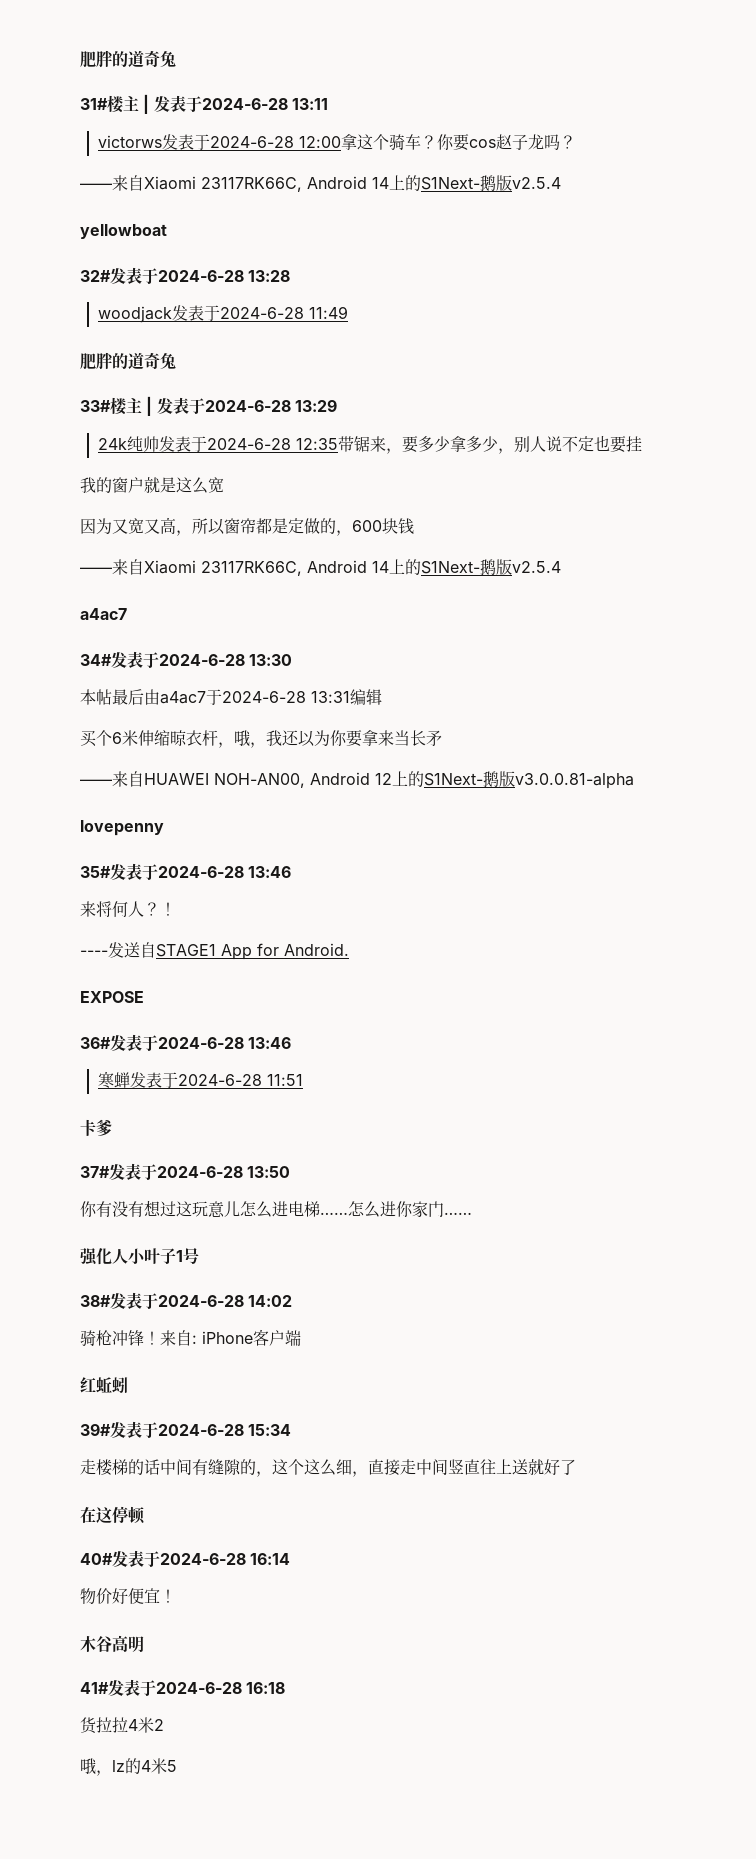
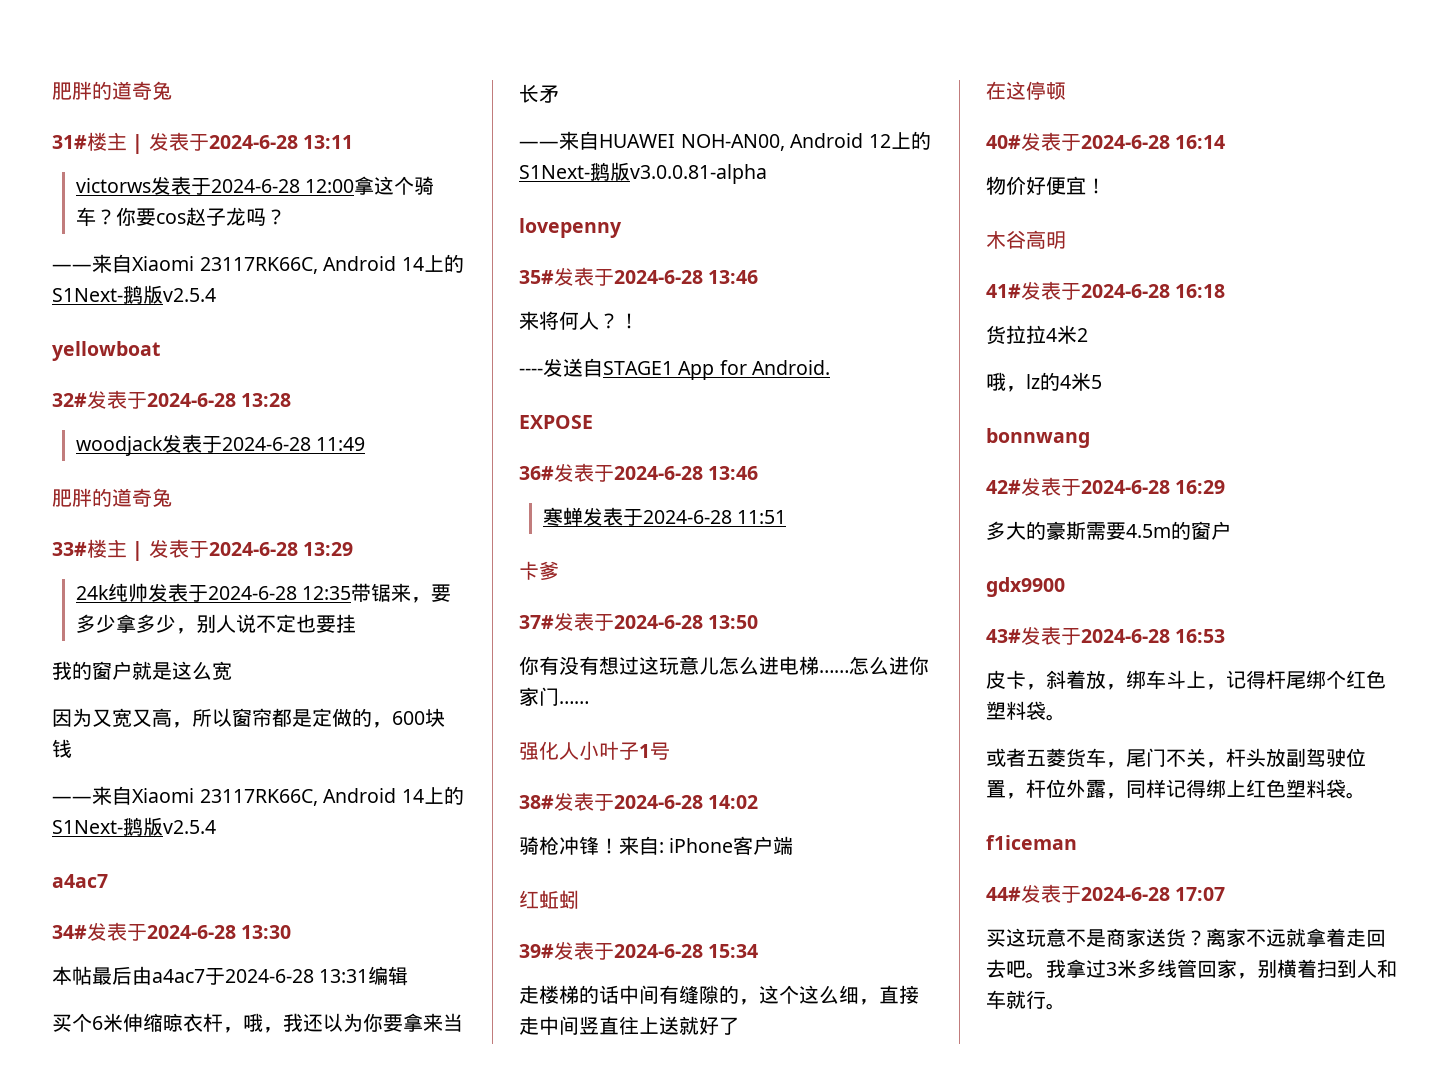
+ bonnwang
+ 42#发表于2024-6-28 16:29
+ 多大的豪斯需要4.5m的窗户
+ gdx9900
+ 43#发表于2024-6-28 16:53
+ 皮卡，斜着放，绑车斗上，记得杆尾绑个红色塑料袋。
+ 或者五菱货车，尾门不关，杆头放副驾驶位置，杆位外露，同样记得绑上红色塑料袋。
+ f1iceman
+ 44#发表于2024-6-28 17:07
+ 买这玩意不是商家送货？离家不远就拿着走回去吧。我拿过3米多线管回家，别横着扫到人和车就行。

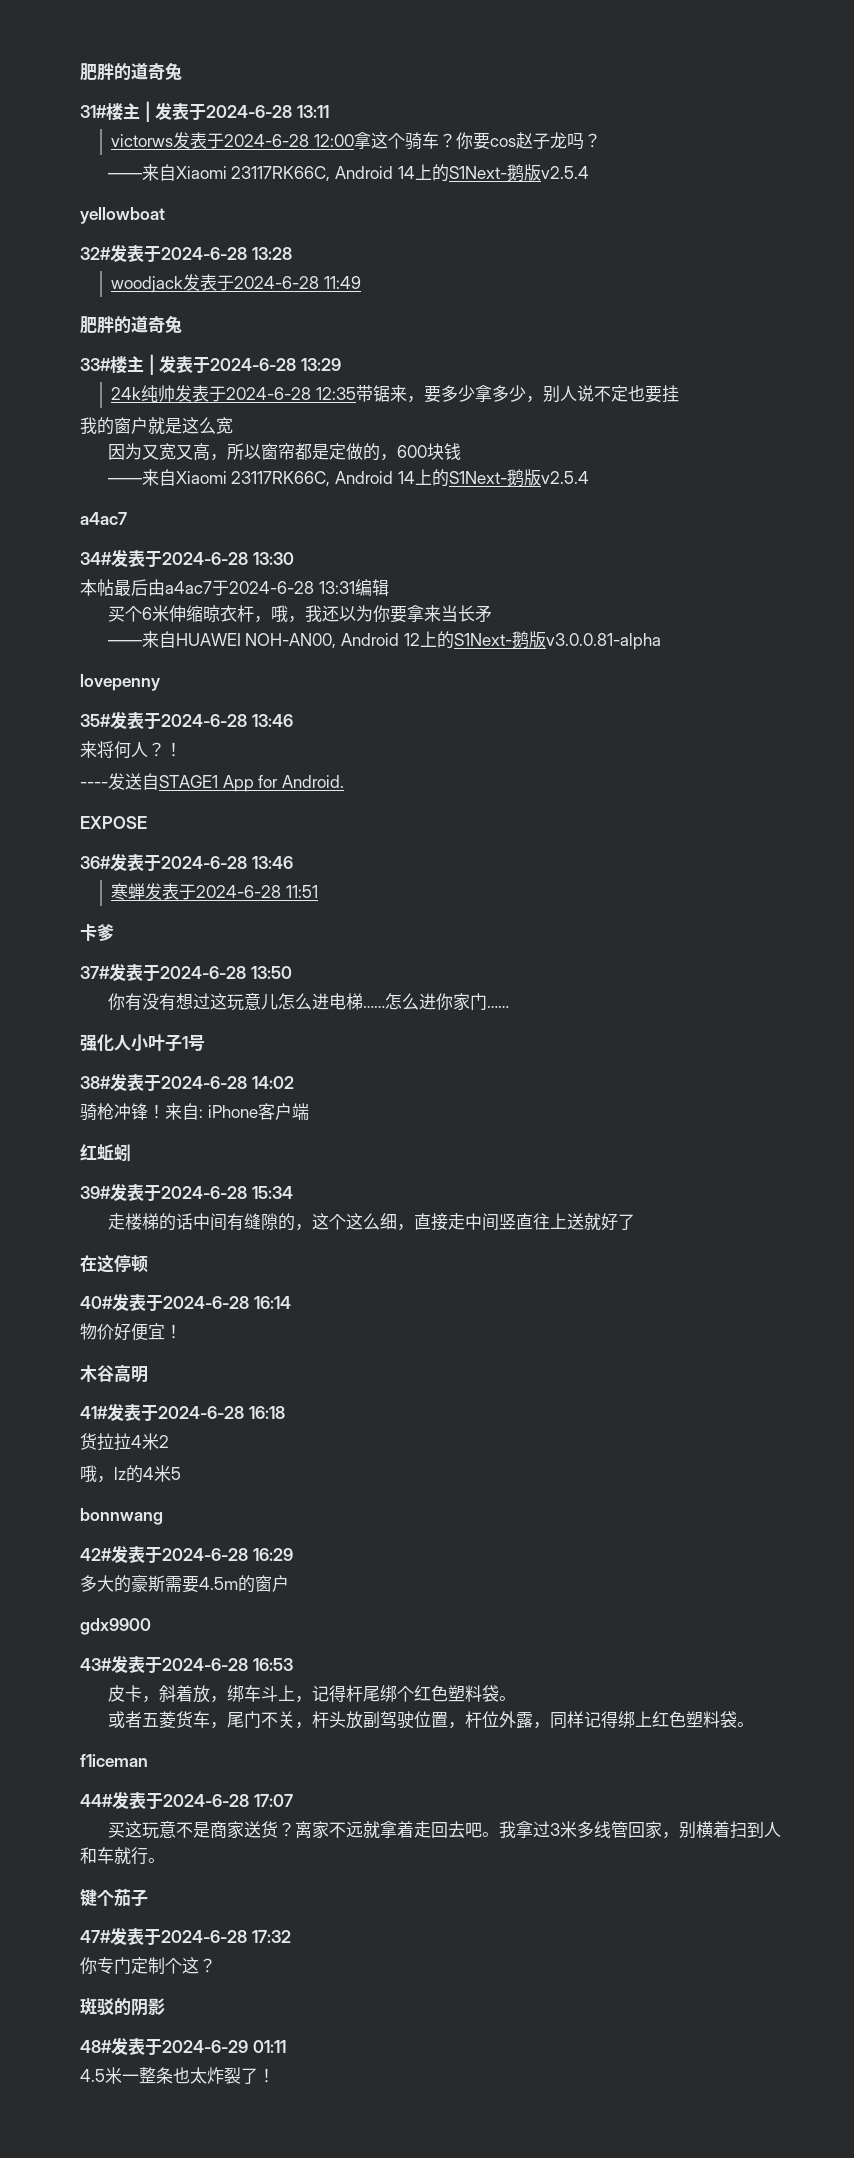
+ 键个茄子
+ 47#发表于2024-6-28 17:32
+ 你专门定制个这？
+ 斑驳的阴影
+ 48#发表于2024-6-29 01:11
+ 4.5米一整条也太炸裂了！

